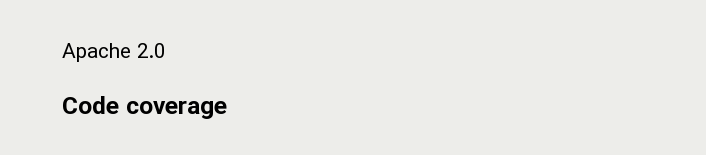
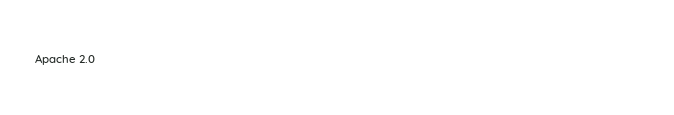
- Code coverage

